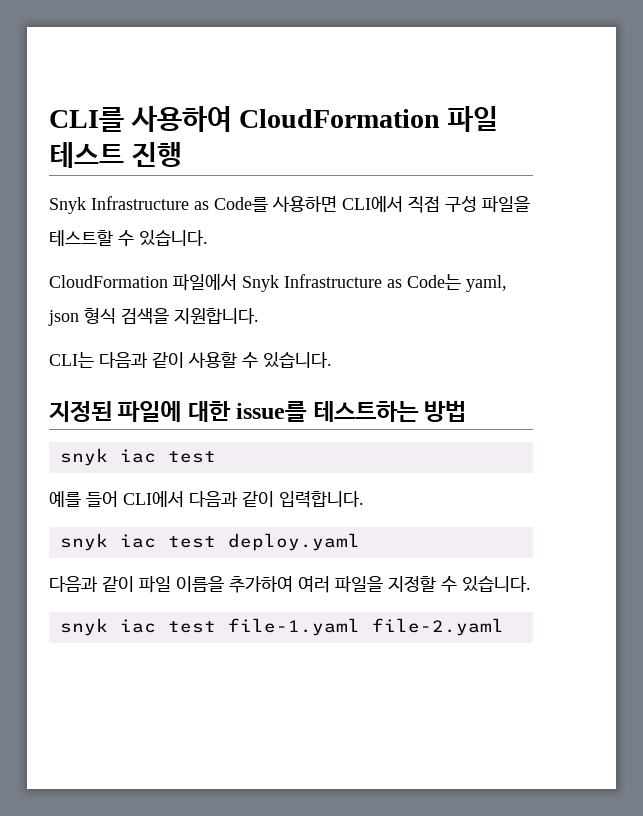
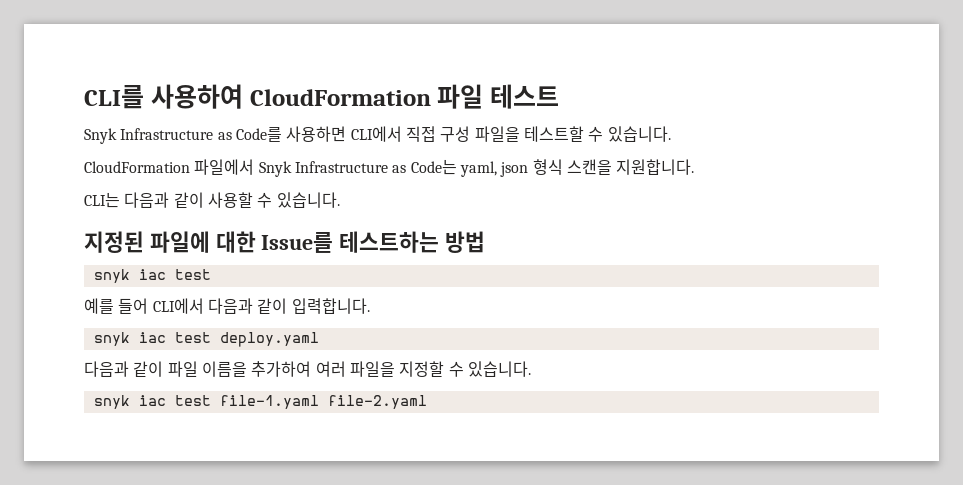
- CLI를 사용하여 CloudFormation 파일 테스트 진행
+ CLI를 사용하여 CloudFormation 파일 테스트
- CloudFormation 파일에서 Snyk Infrastructure as Code는 yaml, json 형식 검색을 지원합니다.
+ CloudFormation 파일에서 Snyk Infrastructure as Code는 yaml, json 형식 스캔을 지원합니다.
- 지정된 파일에 대한 issue를 테스트하는 방법
+ 지정된 파일에 대한 Issue를 테스트하는 방법

